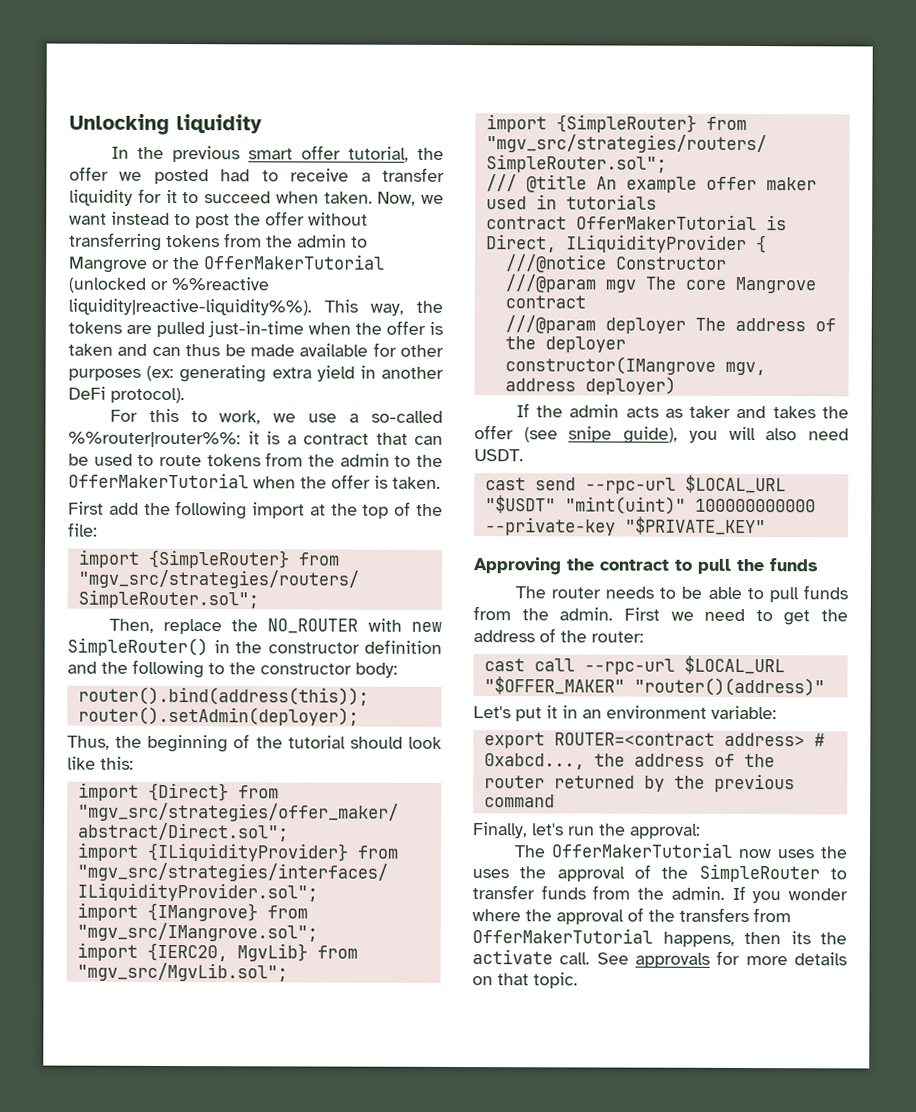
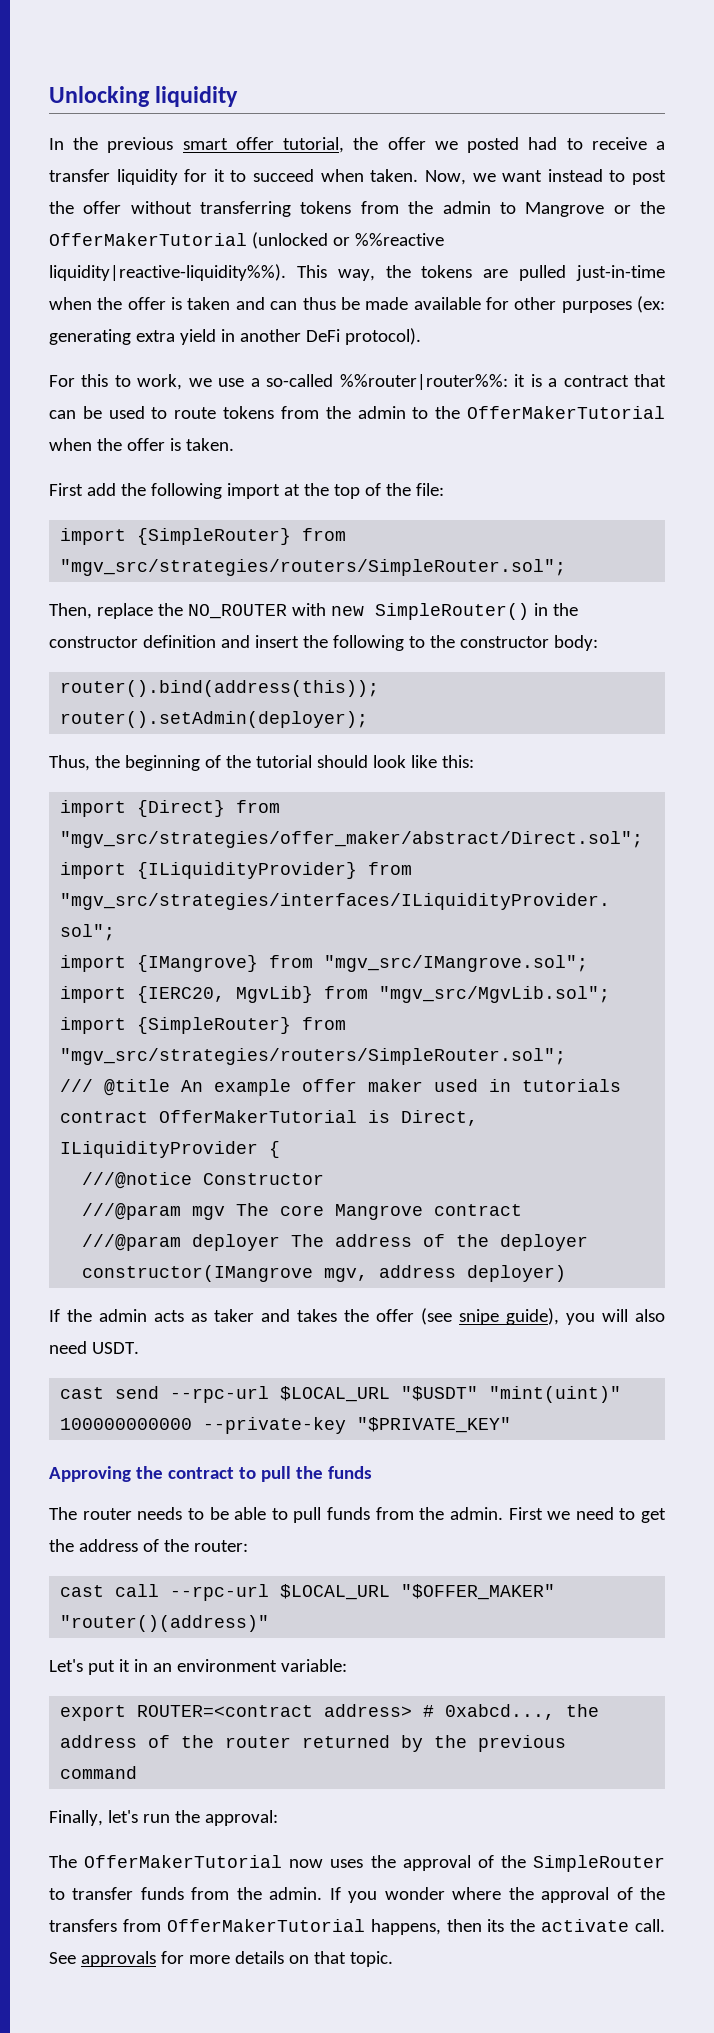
- Then, replace the NO_ROUTER with new SimpleRouter() in the constructor definition and the following to the constructor body:
+ Then, replace the NO_ROUTER with new SimpleRouter() in the constructor definition and insert the following to the constructor body:
- The OfferMakerTutorial now uses the uses the approval of the SimpleRouter to transfer funds from the admin.
+ The OfferMakerTutorial now uses the approval of the SimpleRouter to transfer funds from the admin.

